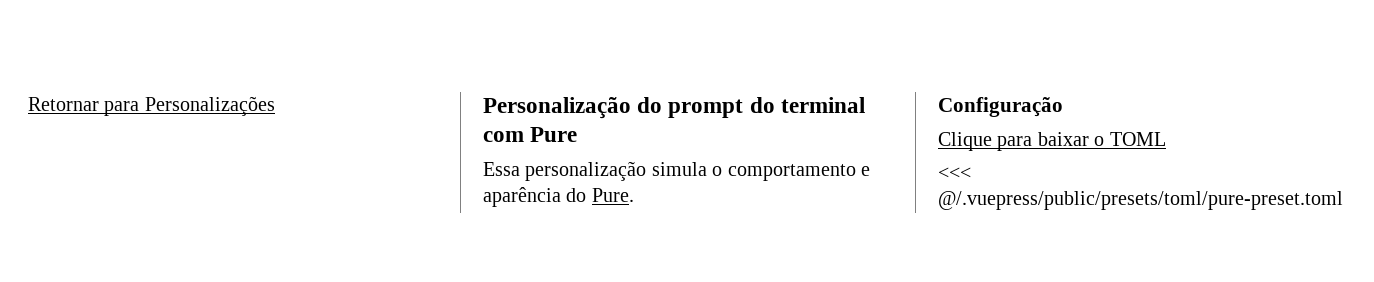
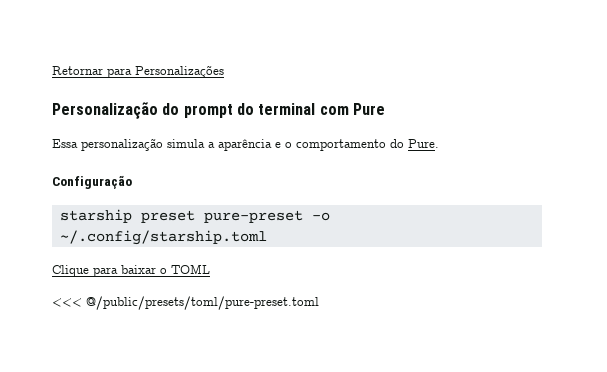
- Essa personalização simula o comportamento e aparência do Pure.
+ Essa personalização simula a aparência e o comportamento do Pure.
  Configuração
+ starship preset pure-preset -o ~/.config/starship.toml
- <<< @/.vuepress/public/presets/toml/pure-preset.toml
+ <<< @/public/presets/toml/pure-preset.toml

